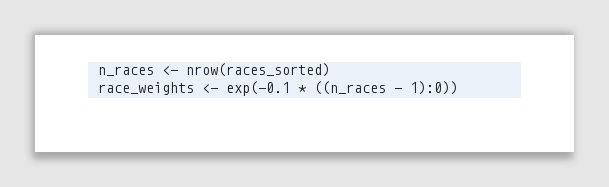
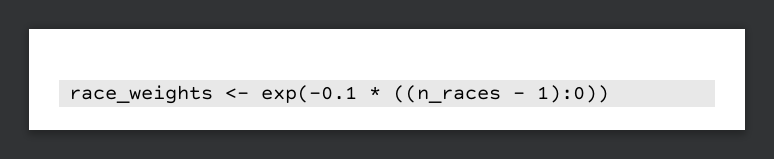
- n_races <- nrow(races_sorted)

